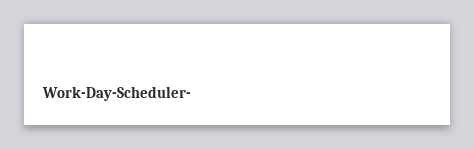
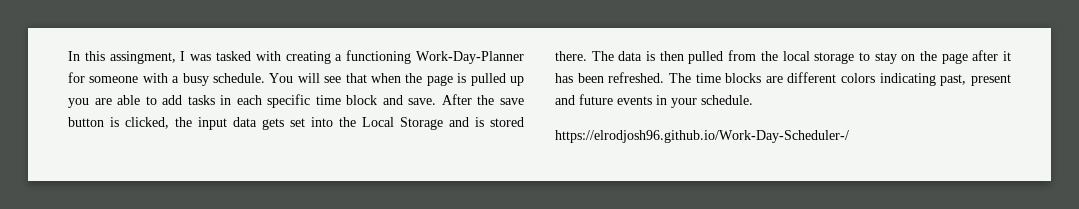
- Work-Day-Scheduler-
+ In this assingment, I was tasked with creating a functioning Work-Day-Planner for someone with a busy schedule. You will see that when the page is pulled up you are able to add tasks in each specific time block and save. After the save button is clicked, the input data gets set into the Local Storage and is stored there. The data is then pulled from the local storage to stay on the page after it has been refreshed. The time blocks are different colors indicating past, present and future events in your schedule.
+ https://elrodjosh96.github.io/Work-Day-Scheduler-/

